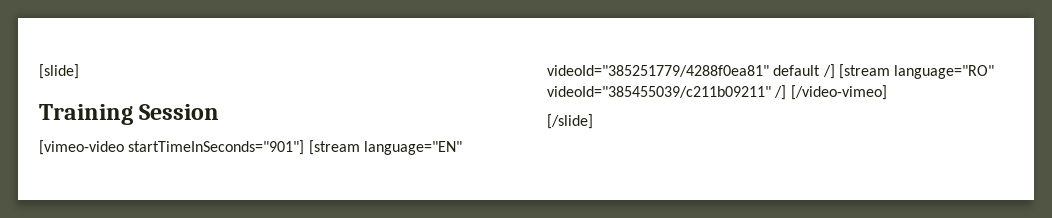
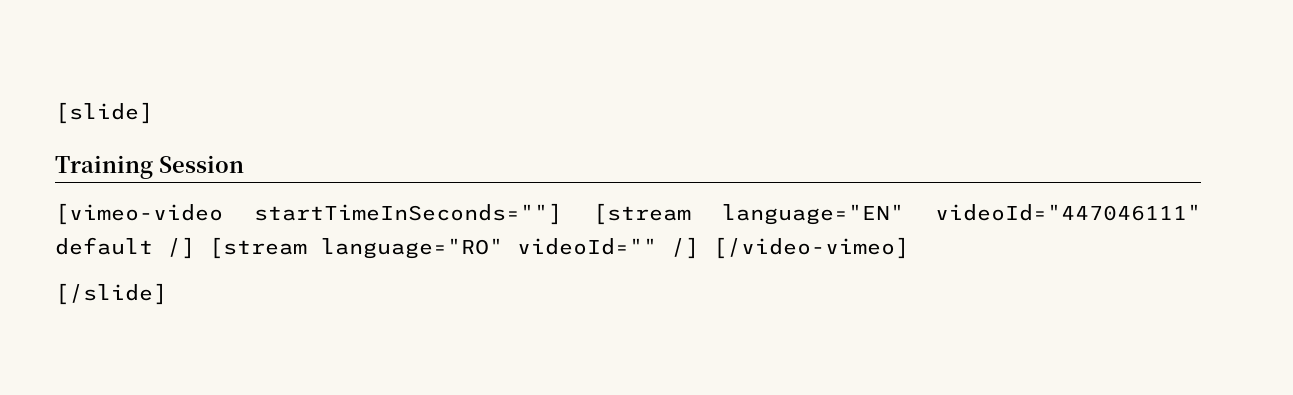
- [vimeo-video startTimeInSeconds="901"] [stream language="EN" videoId="385251779/4288f0ea81" default /] [stream language="RO" videoId="385455039/c211b09211" /] [/video-vimeo]
+ [vimeo-video startTimeInSeconds=""] [stream language="EN" videoId="447046111" default /] [stream language="RO" videoId="" /] [/video-vimeo]

